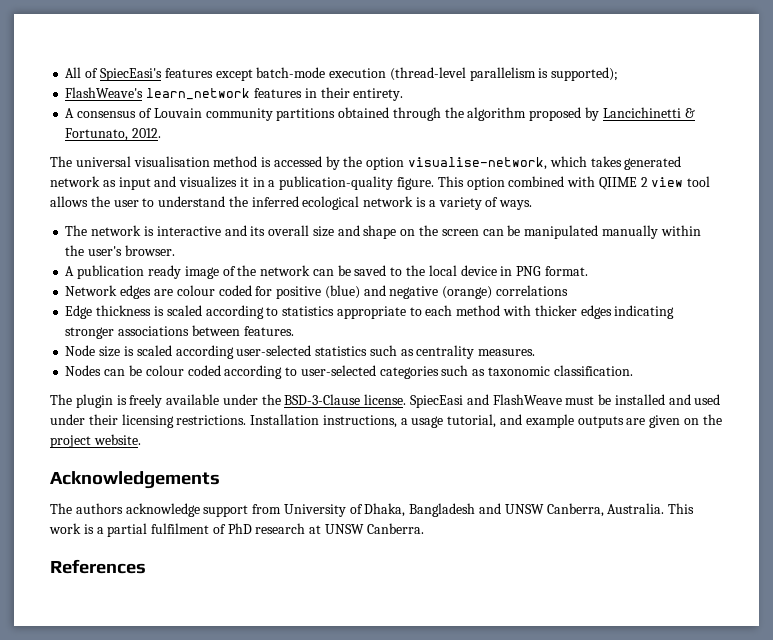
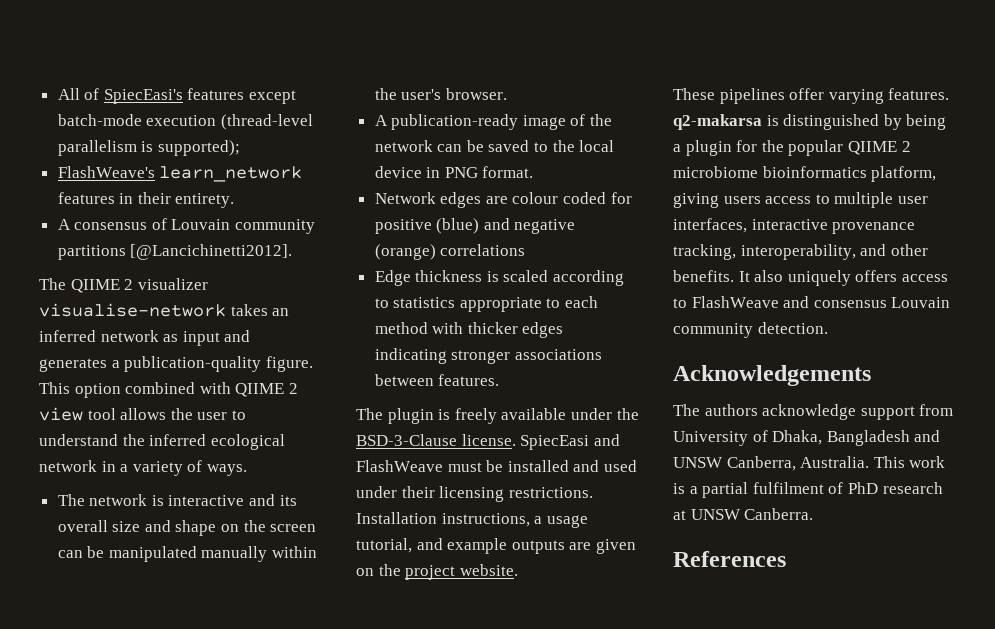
- A consensus of Louvain community partitions obtained through the algorithm proposed by Lancichinetti & Fortunato, 2012.
- The universal visualisation method is accessed by the option visualise-network, which takes generated network as input and visualizes it in a publication-quality figure.
+ A consensus of Louvain community partitions [@Lancichinetti2012].
+ The QIIME 2 visualizer visualise-network takes an inferred network as input and generates a publication-quality figure.
- This option combined with QIIME 2 view tool allows the user to understand the inferred ecological network is a variety of ways.
+ This option combined with QIIME 2 view tool allows the user to understand the inferred ecological network in a variety of ways.
- A publication ready image of the network can be saved to the local device in PNG format.
+ A publication-ready image of the network can be saved to the local device in PNG format.
- Node size is scaled according user-selected statistics such as centrality measures.
- Nodes can be colour coded according to user-selected categories such as taxonomic classification.
+ These pipelines offer varying features. q2-makarsa is distinguished by being a plugin for the popular QIIME 2 microbiome bioinformatics platform, giving users access to multiple user interfaces, interactive provenance tracking, interoperability, and other benefits. It also uniquely offers access to FlashWeave and consensus Louvain community detection.

